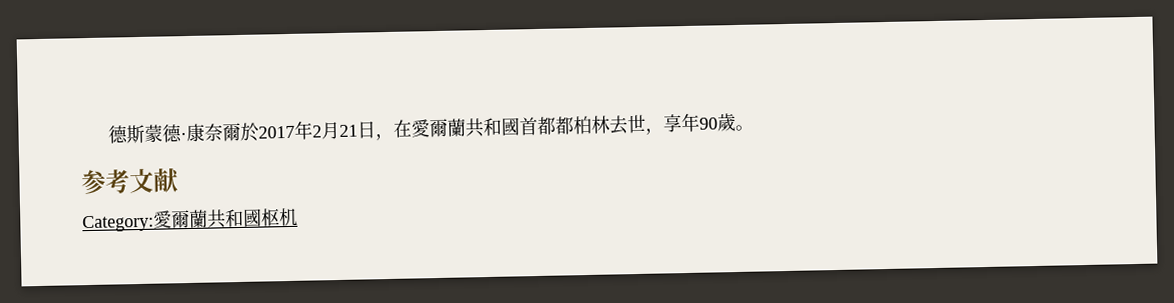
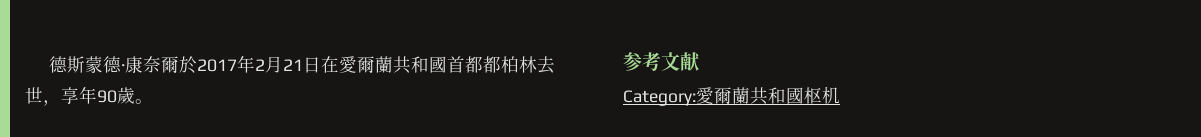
- 德斯蒙德·康奈爾於2017年2月21日，在愛爾蘭共和國首都都柏林去世，享年90歲。
+ 德斯蒙德·康奈爾於2017年2月21日在愛爾蘭共和國首都都柏林去世，享年90歲。

